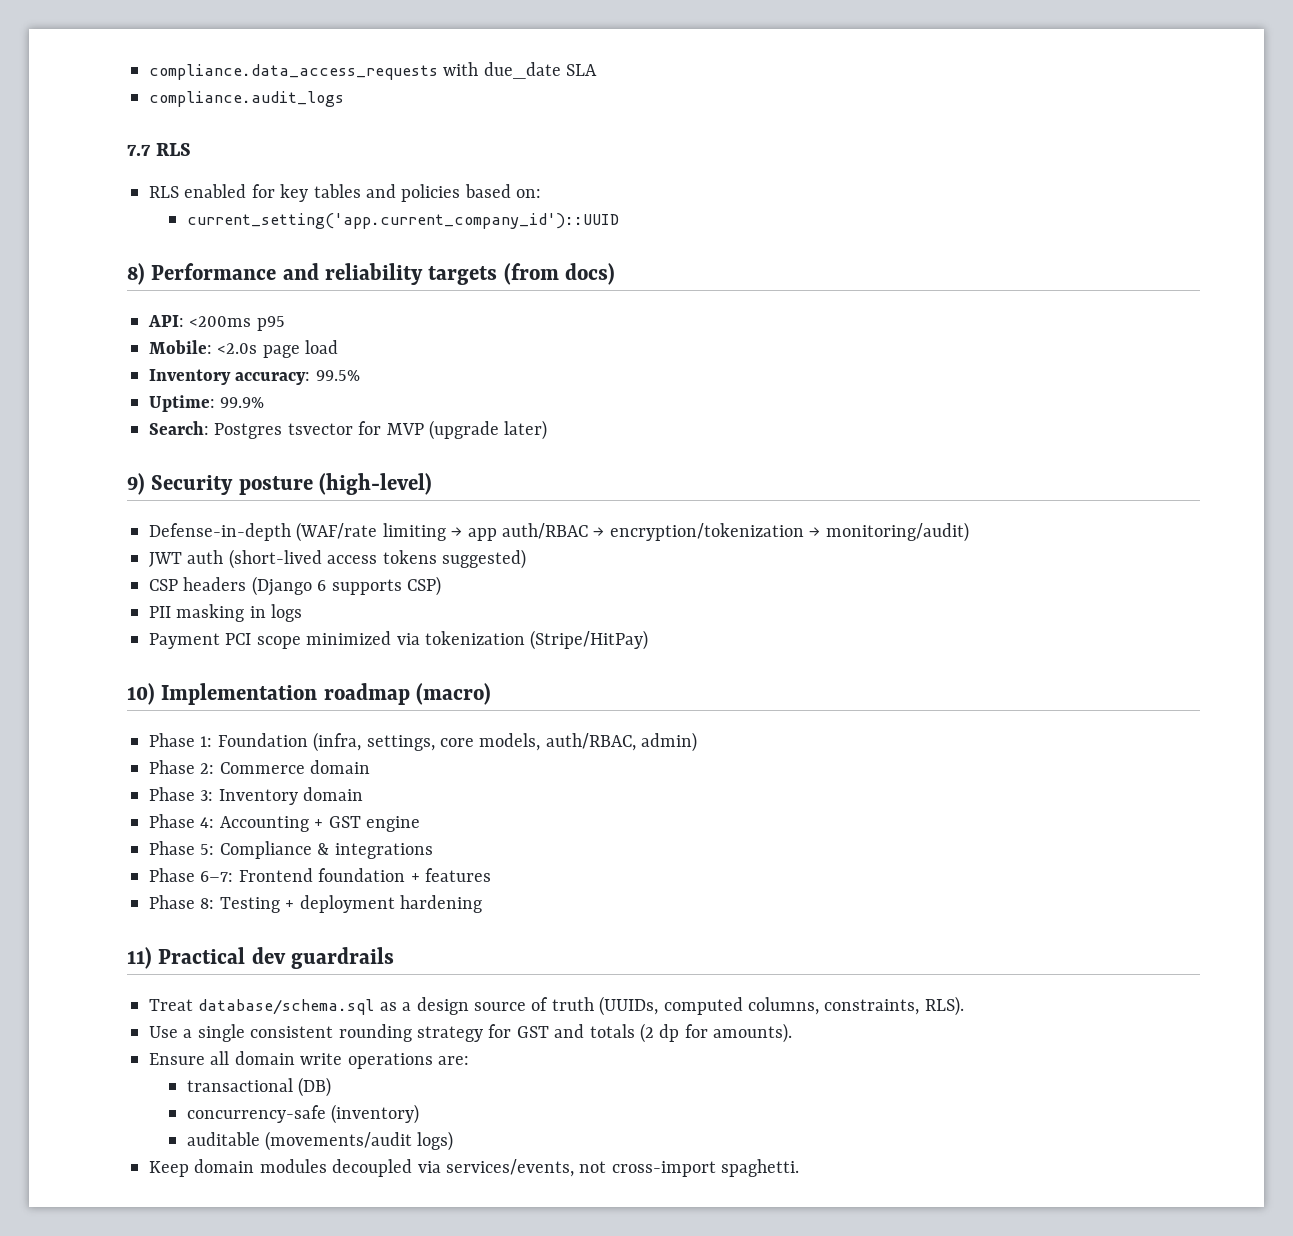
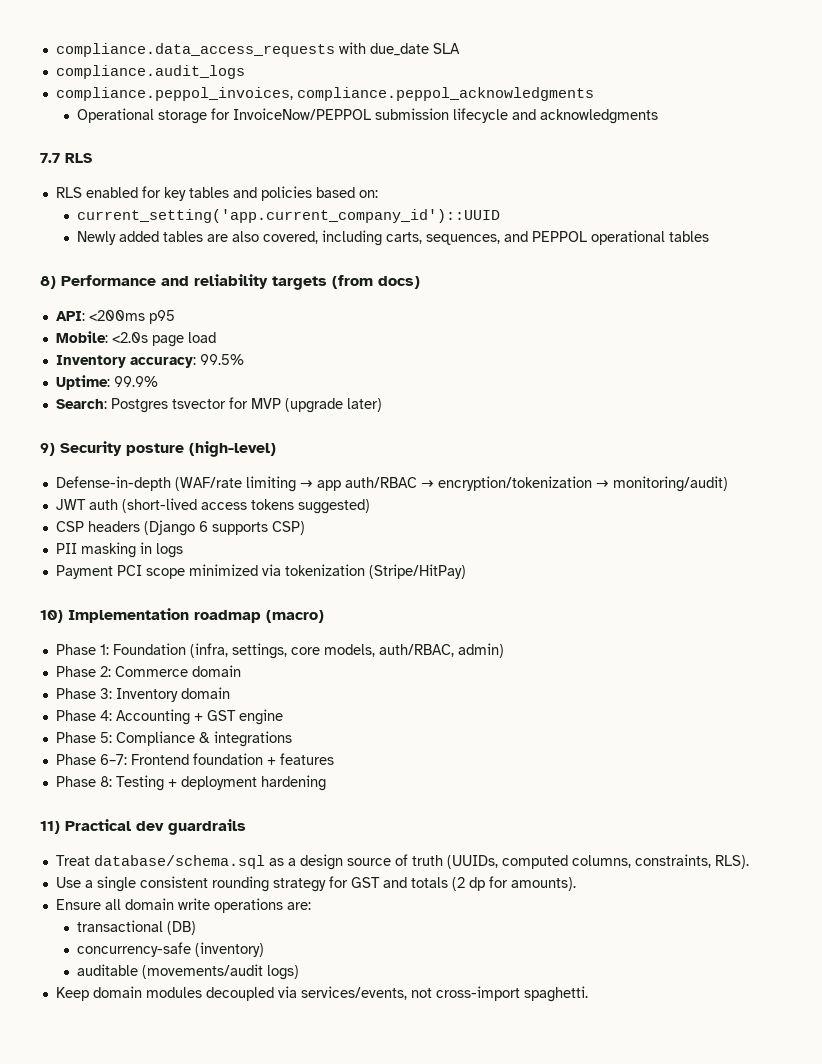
+ compliance.peppol_invoices, compliance.peppol_acknowledgments
+ Operational storage for InvoiceNow/PEPPOL submission lifecycle and acknowledgments
+ Newly added tables are also covered, including carts, sequences, and PEPPOL operational tables

